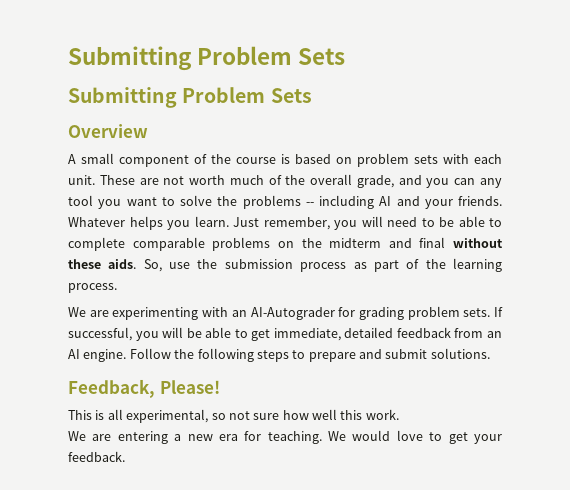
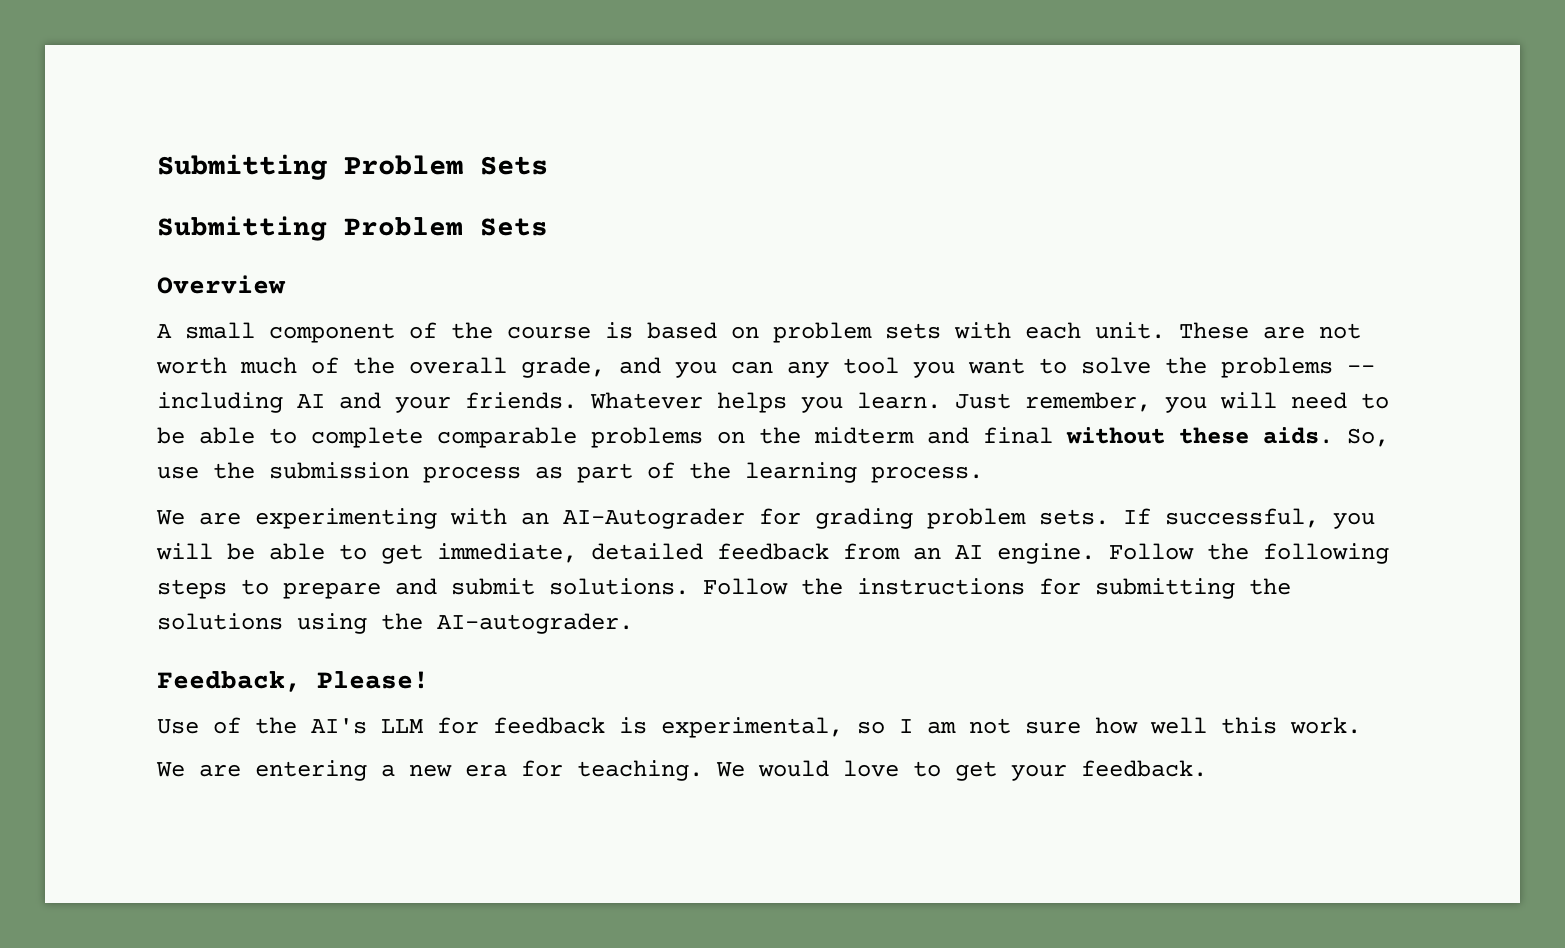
- Follow the following steps to prepare and submit solutions.
+ Follow the following steps to prepare and submit solutions. Follow the instructions for submitting the solutions using the AI-autograder.
  Feedback, Please!
- This is all experimental, so not sure how well this work.
+ Use of the AI's LLM for feedback is experimental, so I am not sure how well this work.

